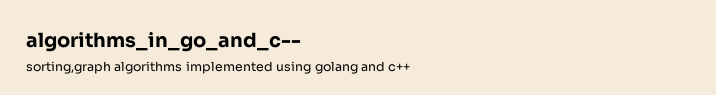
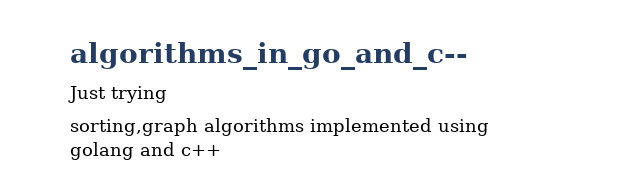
+ Just trying

